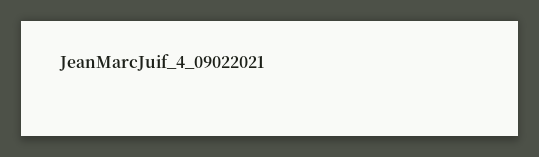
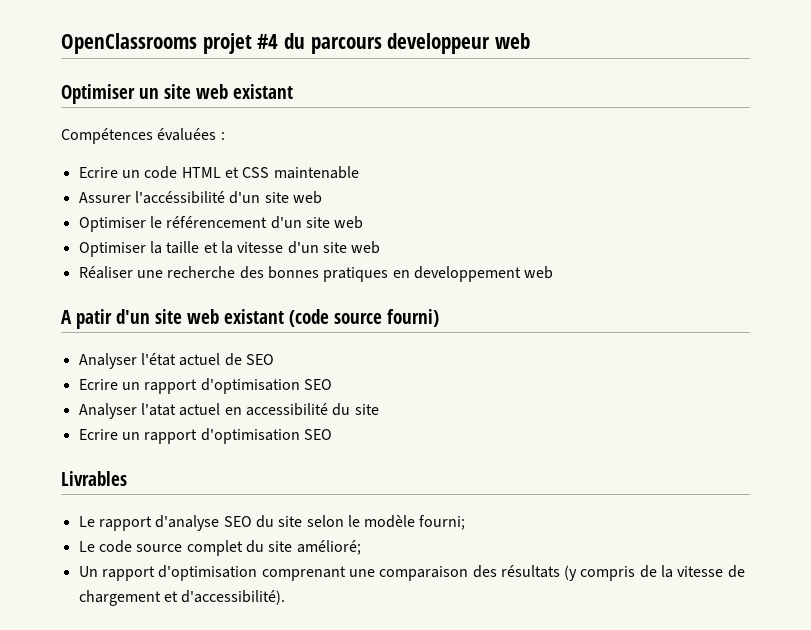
- JeanMarcJuif_4_09022021
+ OpenClassrooms projet #4 du parcours developpeur web
+ Optimiser un site web existant
+ Compétences évaluées :
+ Ecrire un code HTML et CSS maintenable
+ Assurer l'accéssibilité d'un site web
+ Optimiser le référencement d'un site web
+ Optimiser la taille et la vitesse d'un site web
+ Réaliser une recherche des bonnes pratiques en developpement web
+ A patir d'un site web existant (code source fourni)
+ Analyser l'état actuel de SEO
+ Ecrire un rapport d'optimisation SEO
+ Analyser l'atat actuel en accessibilité du site
+ Ecrire un rapport d'optimisation SEO
+ Livrables
+ Le rapport d'analyse SEO du site selon le modèle fourni;
+ Le code source complet du site amélioré;
+ Un rapport d'optimisation comprenant une comparaison des résultats (y compris de la vitesse de chargement et d'accessibilité).

